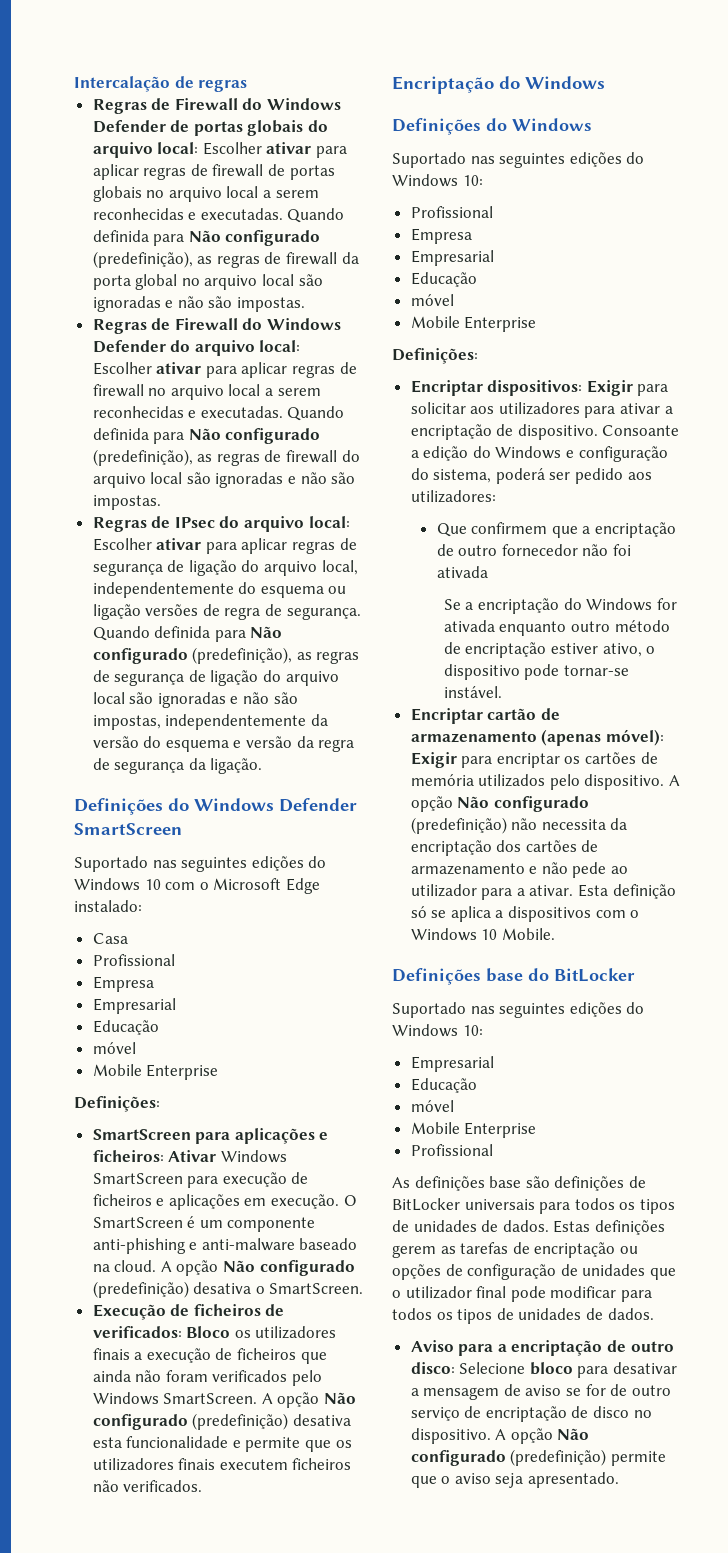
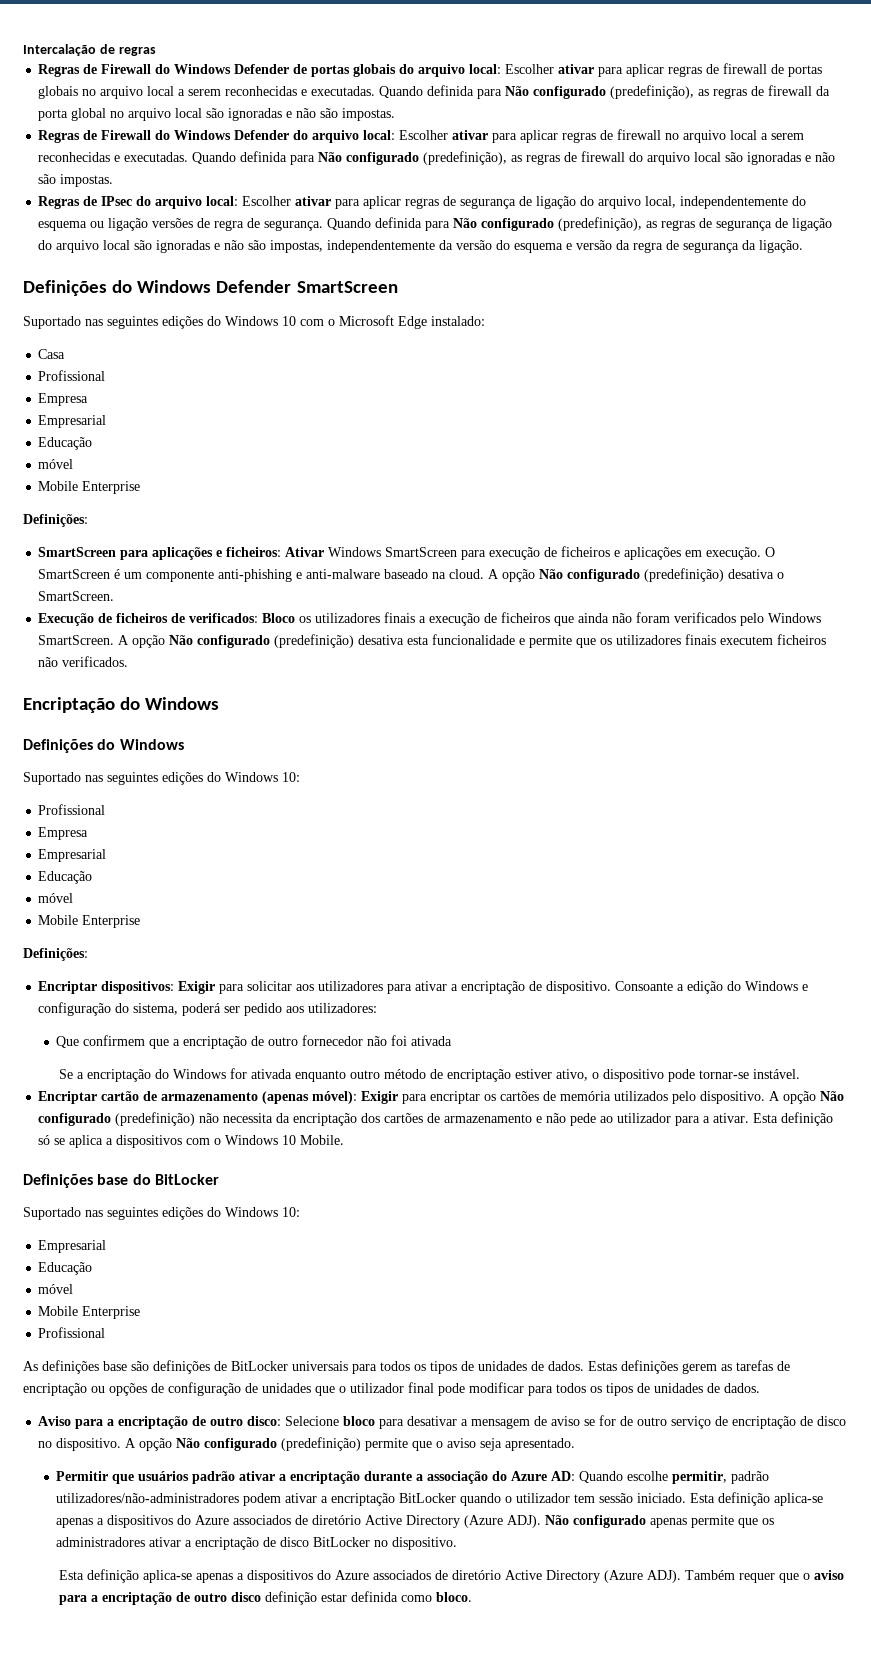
+ Permitir que usuários padrão ativar a encriptação durante a associação do Azure AD: Quando escolhe permitir, padrão utilizadores/não-administradores podem ativar a encriptação BitLocker quando o utilizador tem sessão iniciado. Esta definição aplica-se apenas a dispositivos do Azure associados de diretório Active Directory (Azure ADJ). Não configurado apenas permite que os administradores ativar a encriptação de disco BitLocker no dispositivo.
+ Esta definição aplica-se apenas a dispositivos do Azure associados de diretório Active Directory (Azure ADJ). Também requer que o aviso para a encriptação de outro disco definição estar definida como bloco.

